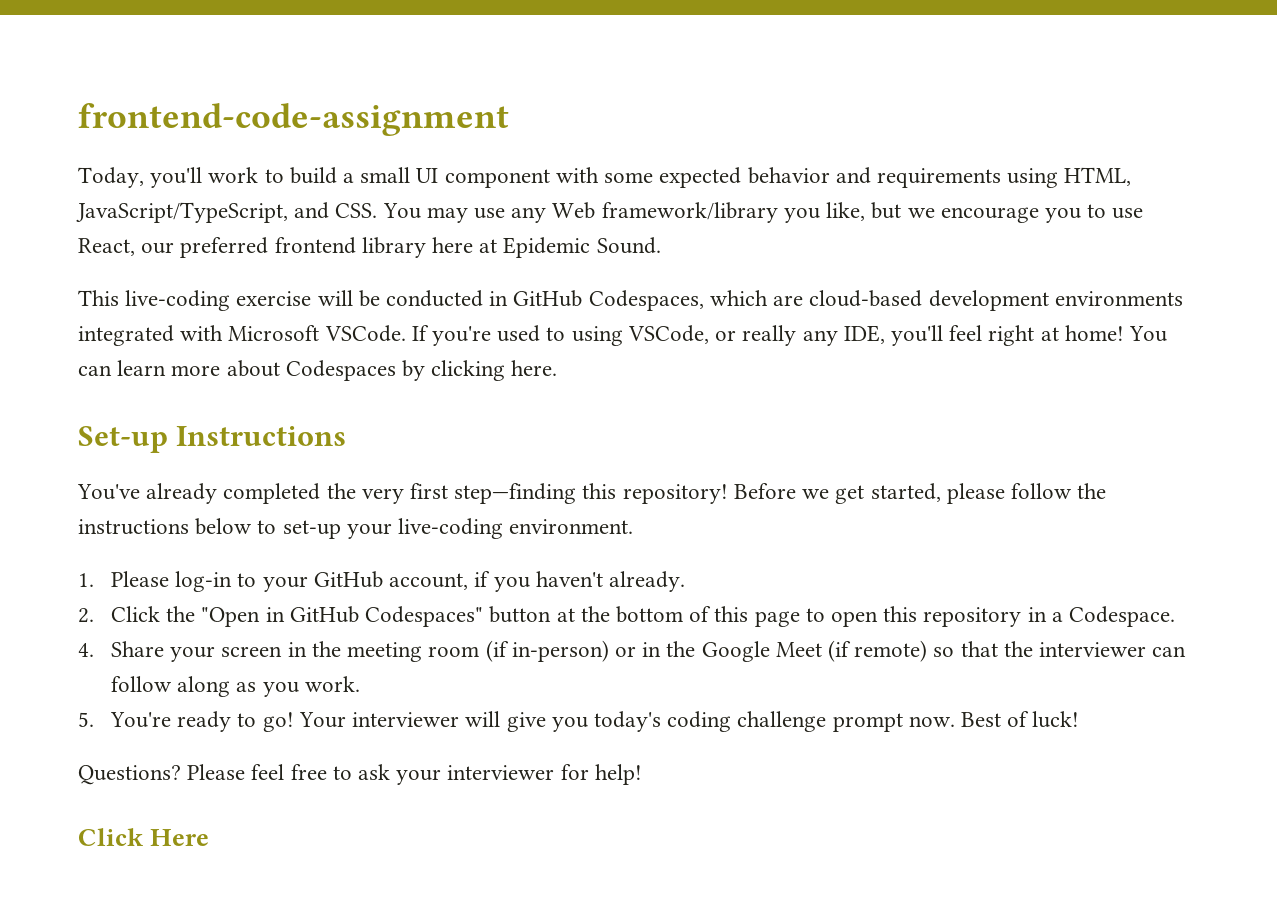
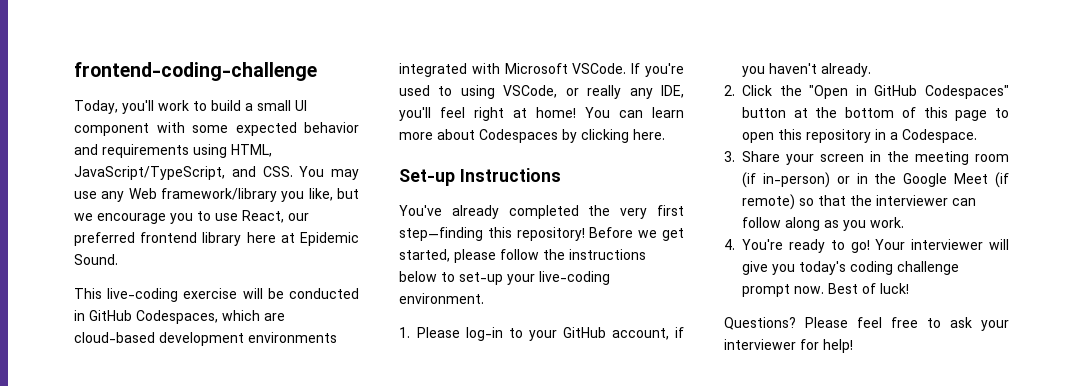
- frontend-code-assignment
+ frontend-coding-challenge
- 4. Share your screen in the meeting room (if in-person) or in the Google Meet (if remote) so that the interviewer can follow along as you work.
+ 3. Share your screen in the meeting room (if in-person) or in the Google Meet (if remote) so that the interviewer can follow along as you work.
- 5. You're ready to go!
+ 4. You're ready to go!
- Click Here

